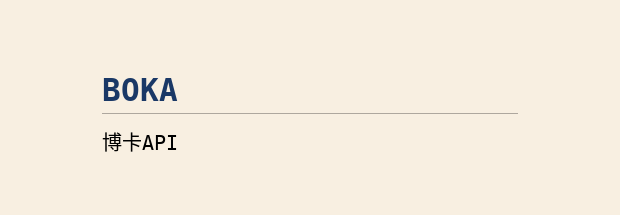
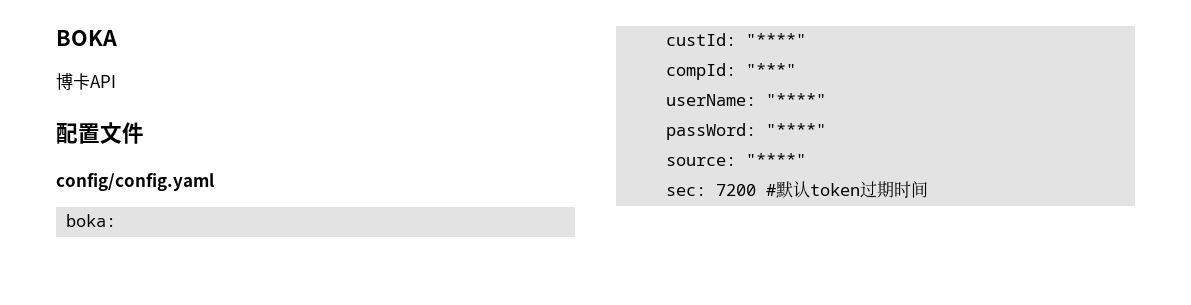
+ 配置文件
+ config/config.yaml
+ boka:
+ custId: "****"
+ compId: "***"
+ userName: "****"
+ passWord: "****"
+ source: "****"
+ sec: 7200 #默认token过期时间

